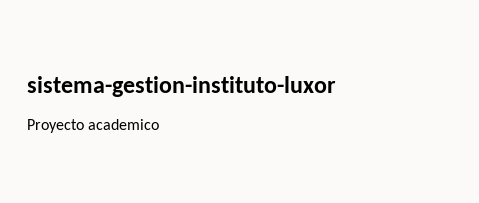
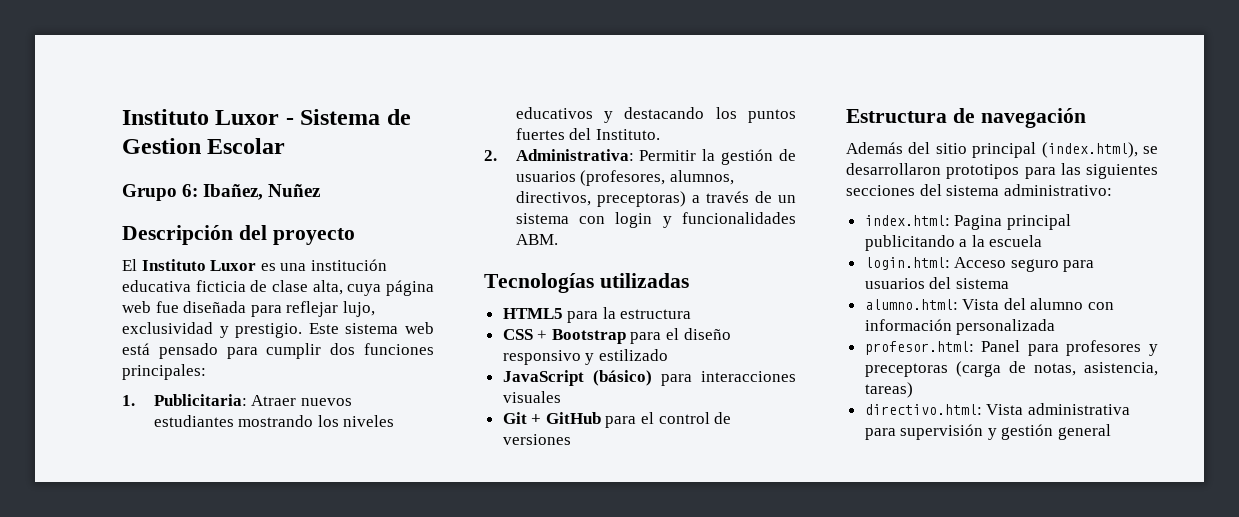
- sistema-gestion-instituto-luxor
- Proyecto academico
+ Instituto Luxor - Sistema de Gestion Escolar
+ Grupo 6: Ibañez, Nuñez
+ Descripción del proyecto
+ El Instituto Luxor es una institución educativa ficticia de clase alta, cuya página web fue diseñada para reflejar lujo, exclusividad y prestigio. Este sistema web está pensado para cumplir dos funciones principales:
+ 1. Publicitaria: Atraer nuevos estudiantes mostrando los niveles educativos y destacando los puntos fuertes del Instituto.
+ 2. Administrativa: Permitir la gestión de usuarios (profesores, alumnos, directivos, preceptoras) a través de un sistema con login y funcionalidades ABM.
+ Tecnologías utilizadas
+ HTML5 para la estructura
+ CSS + Bootstrap para el diseño responsivo y estilizado
+ JavaScript (básico) para interacciones visuales
+ Git + GitHub para el control de versiones
+ Estructura de navegación
+ Además del sitio principal (index.html), se desarrollaron prototipos para las siguientes secciones del sistema administrativo:
+ index.html: Pagina principal publicitando a la escuela
+ login.html: Acceso seguro para usuarios del sistema
+ alumno.html: Vista del alumno con información personalizada
+ profesor.html: Panel para profesores y preceptoras (carga de notas, asistencia, tareas)
+ directivo.html: Vista administrativa para supervisión y gestión general

